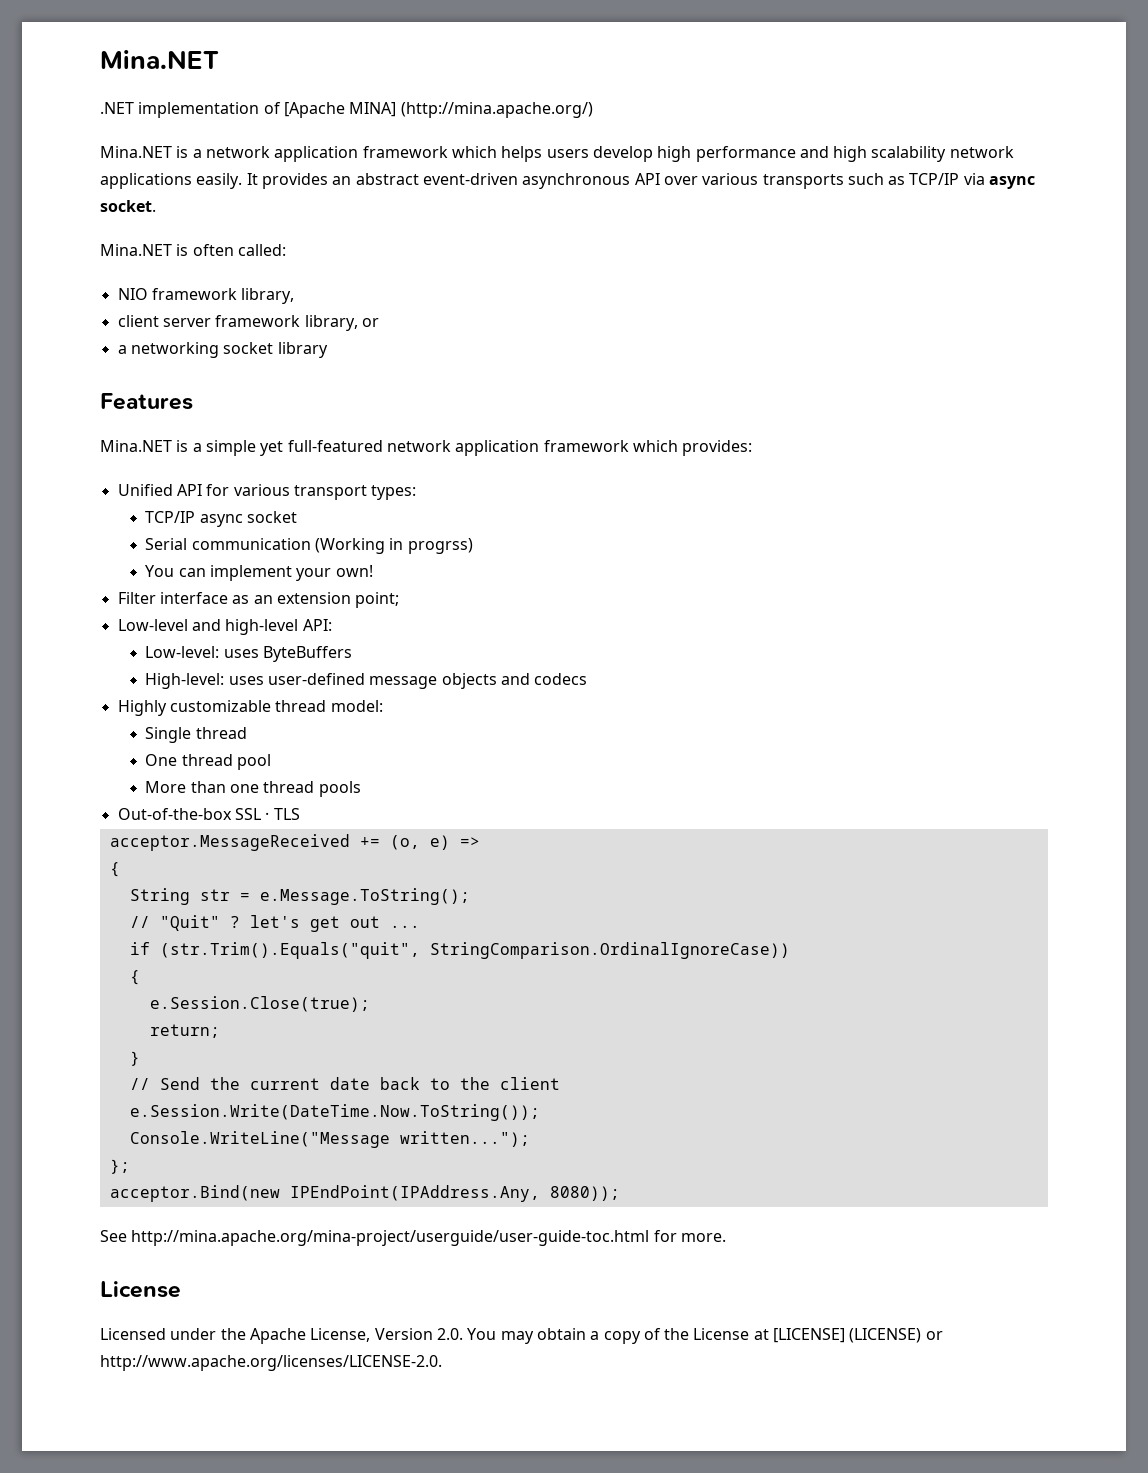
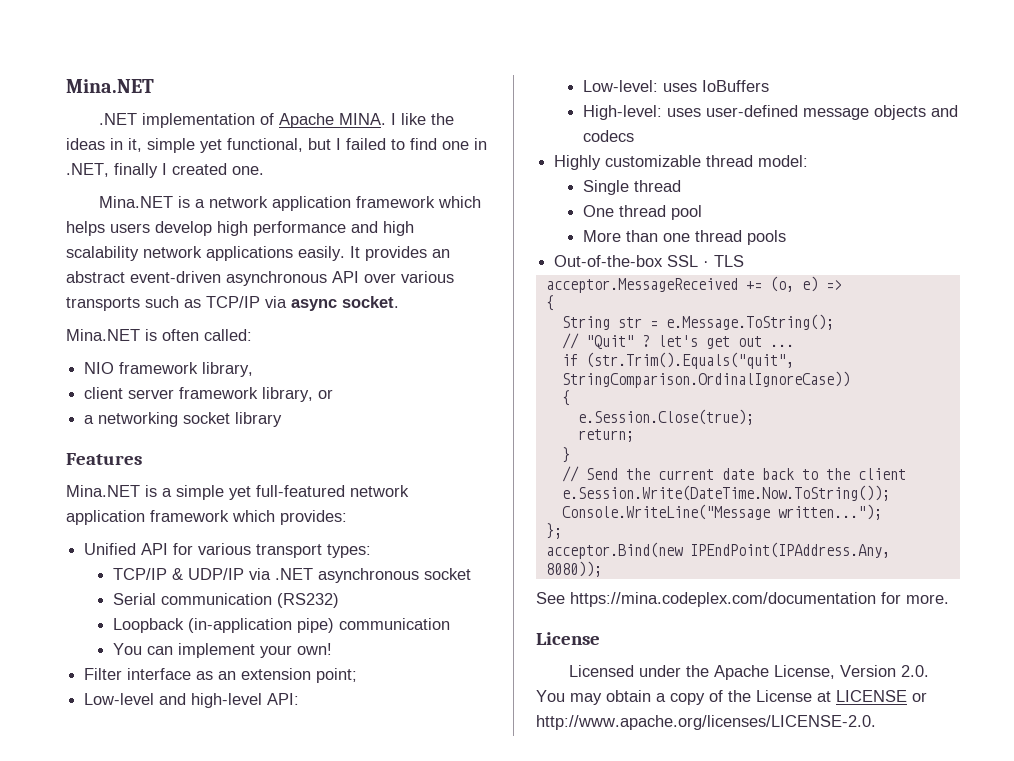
- .NET implementation of [Apache MINA] (http://mina.apache.org/)
+ .NET implementation of Apache MINA. I like the ideas in it, simple yet functional, but I failed to find one in .NET, finally I created one.
- TCP/IP async socket
- Serial communication (Working in progrss)
+ TCP/IP & UDP/IP via .NET asynchronous socket
+ Serial communication (RS232)
+ Loopback (in-application pipe) communication
- Low-level: uses ByteBuffers
+ Low-level: uses IoBuffers
- See http://mina.apache.org/mina-project/userguide/user-guide-toc.html for more.
+ See https://mina.codeplex.com/documentation for more.
- Licensed under the Apache License, Version 2.0. You may obtain a copy of the License at [LICENSE] (LICENSE) or http://www.apache.org/licenses/LICENSE-2.0.
+ Licensed under the Apache License, Version 2.0. You may obtain a copy of the License at LICENSE or http://www.apache.org/licenses/LICENSE-2.0.

